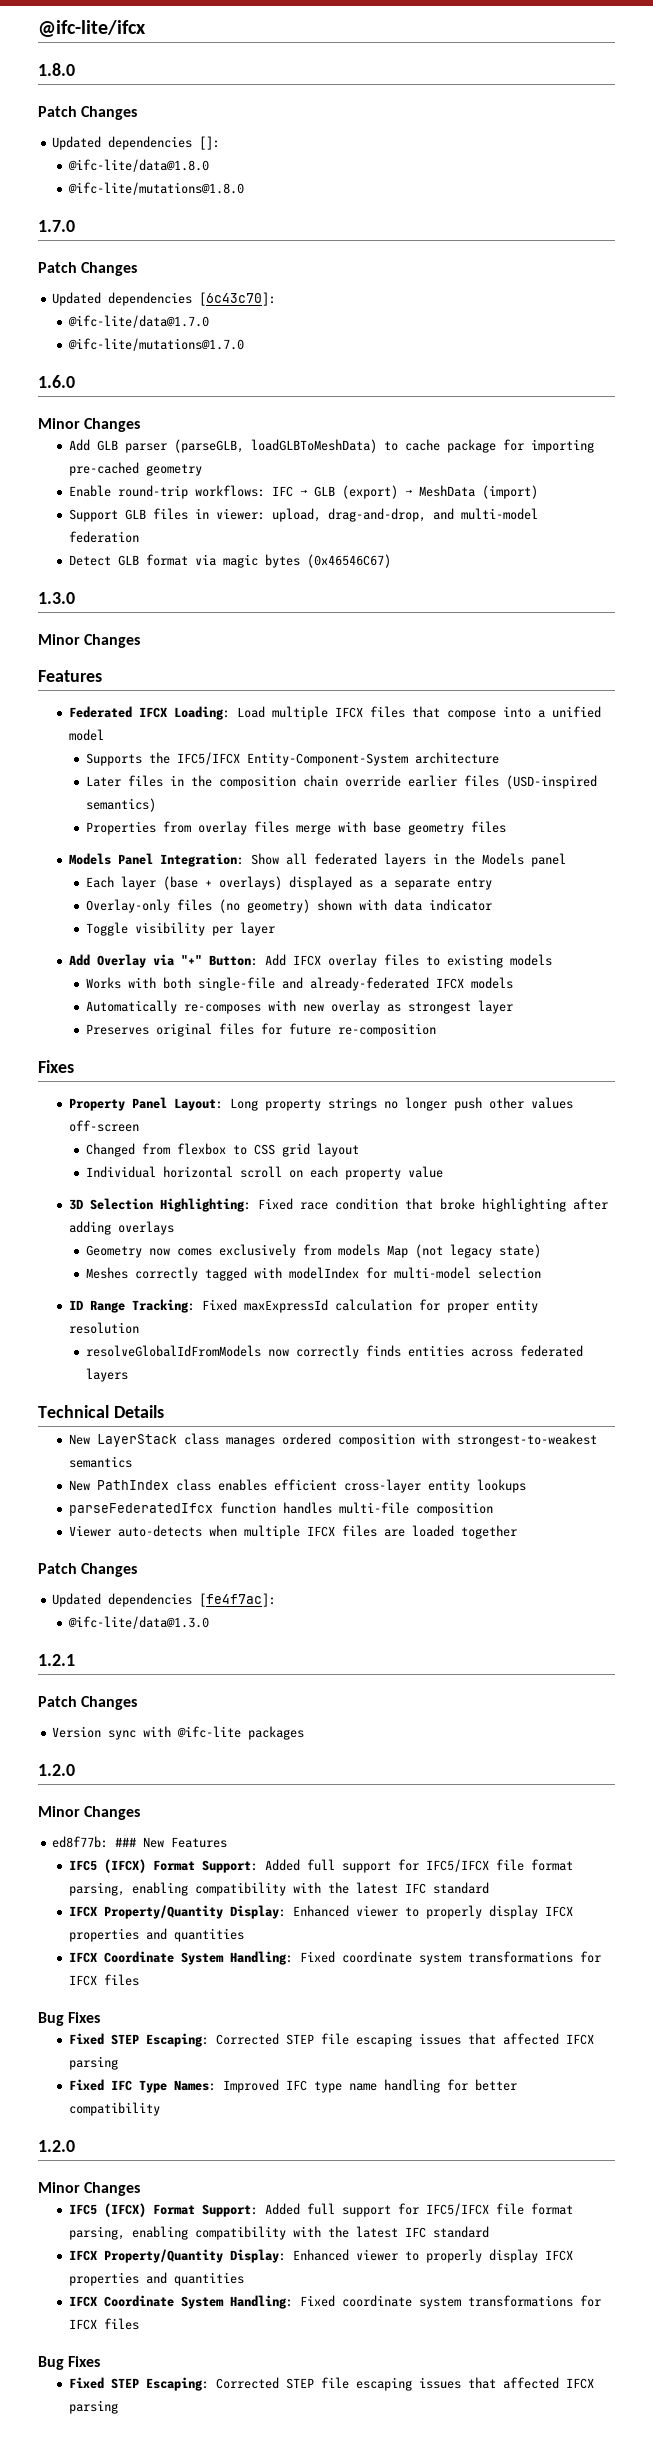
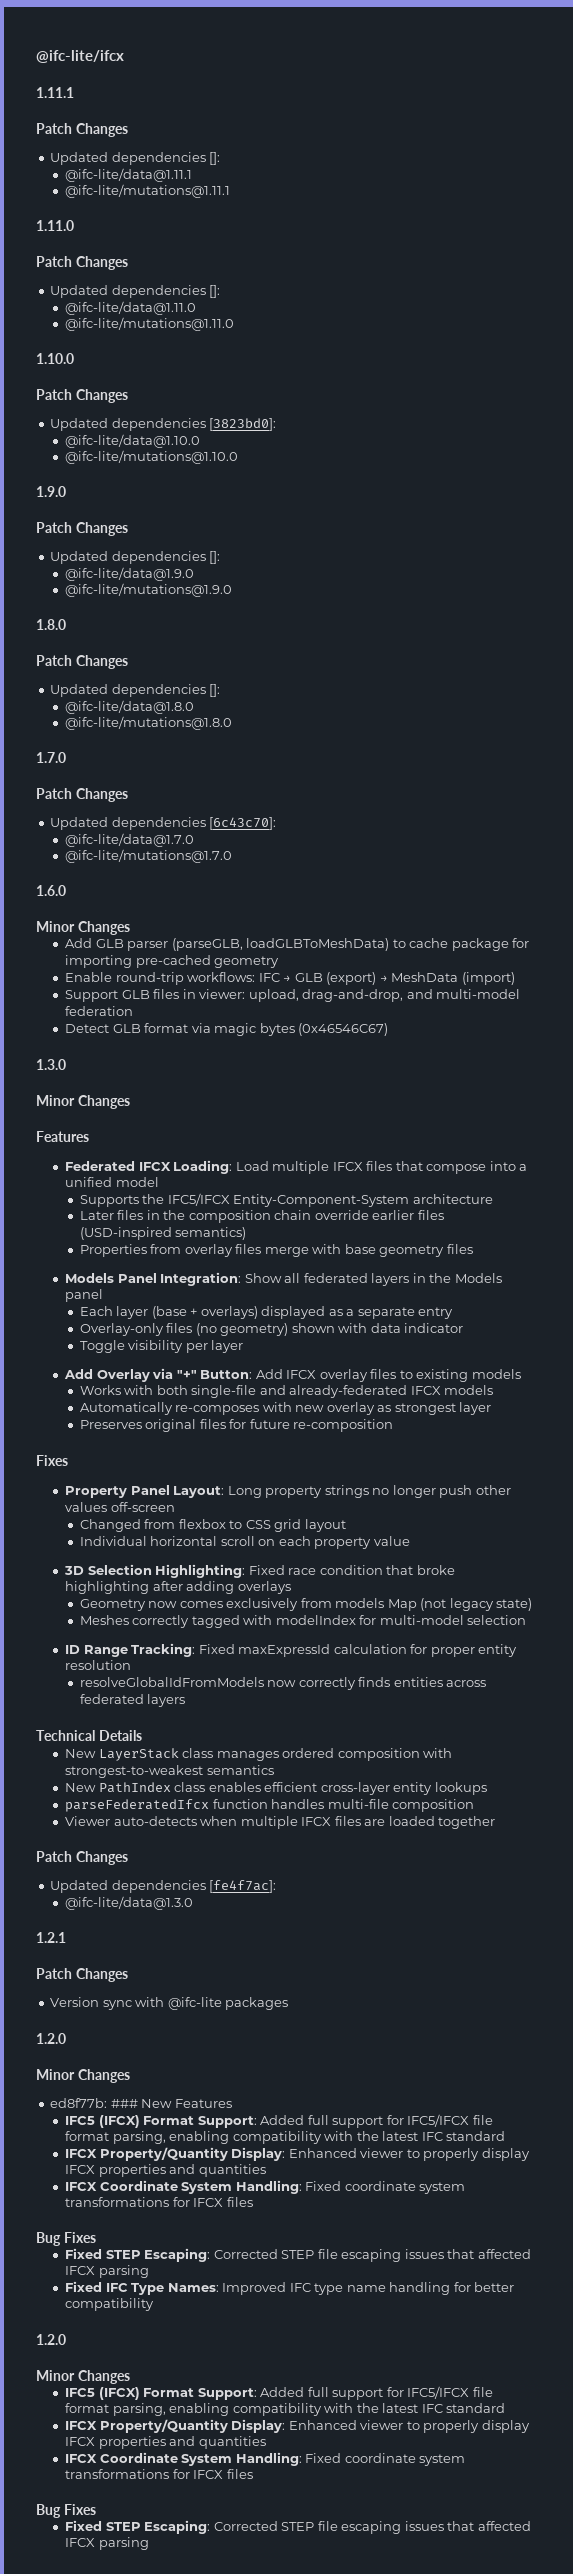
+ 1.11.1
+ Patch Changes
+ Updated dependencies []:
+ @ifc-lite/data@1.11.1
+ @ifc-lite/mutations@1.11.1
+ 1.11.0
+ Patch Changes
+ Updated dependencies []:
+ @ifc-lite/data@1.11.0
+ @ifc-lite/mutations@1.11.0
+ 1.10.0
+ Patch Changes
+ Updated dependencies [3823bd0]:
+ @ifc-lite/data@1.10.0
+ @ifc-lite/mutations@1.10.0
+ 1.9.0
+ Patch Changes
+ Updated dependencies []:
+ @ifc-lite/data@1.9.0
+ @ifc-lite/mutations@1.9.0

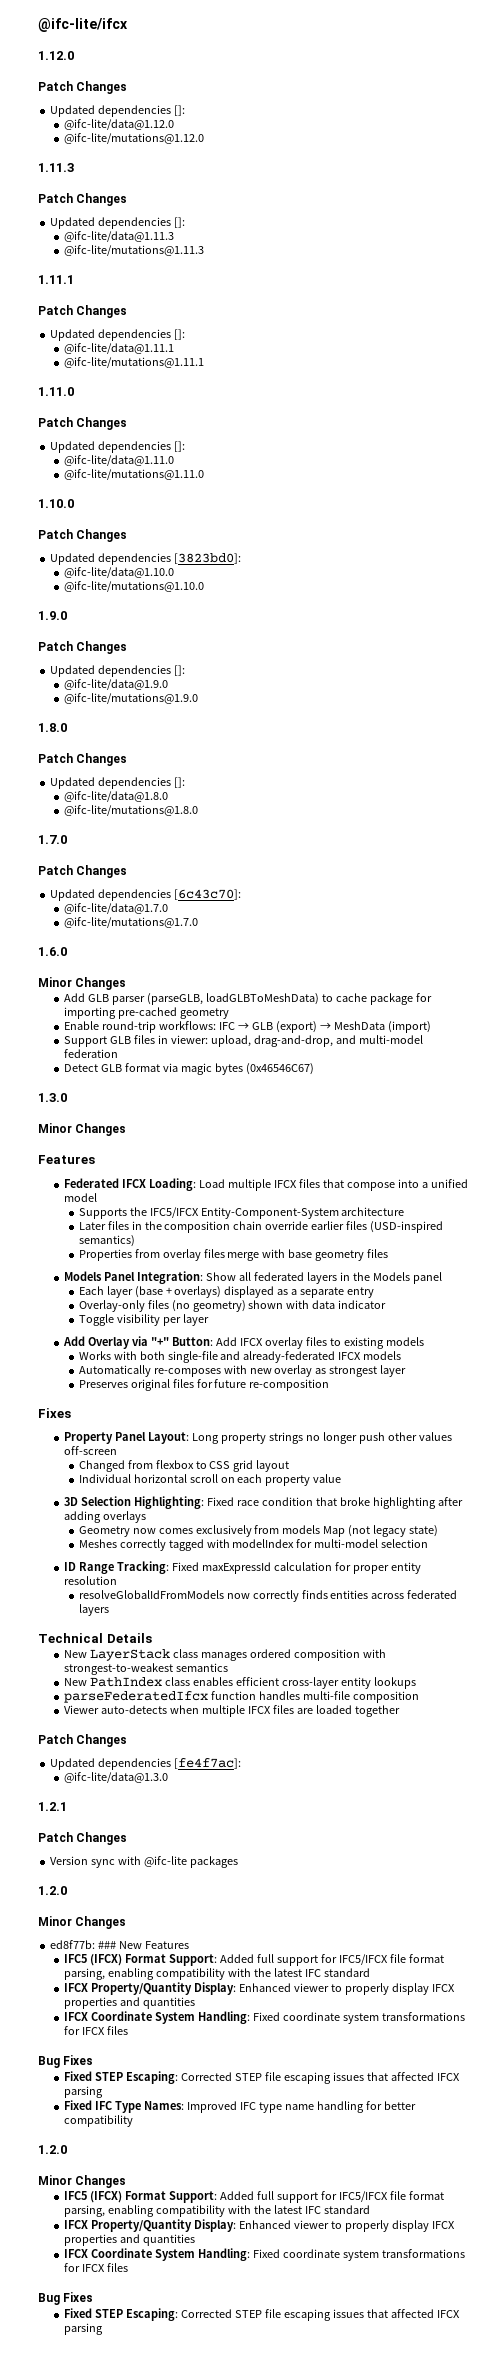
+ 1.12.0
+ Patch Changes
+ Updated dependencies []:
+ @ifc-lite/data@1.12.0
+ @ifc-lite/mutations@1.12.0
+ 1.11.3
+ Patch Changes
+ Updated dependencies []:
+ @ifc-lite/data@1.11.3
+ @ifc-lite/mutations@1.11.3

